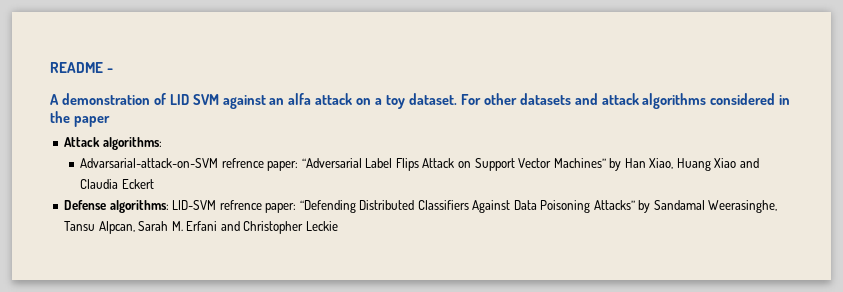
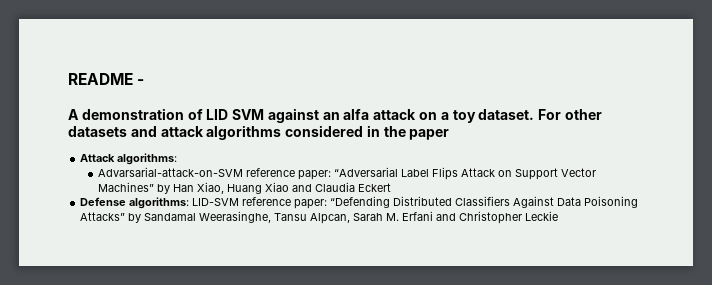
- Advarsarial-attack-on-SVM refrence paper: “Adversarial Label Flips Attack on Support Vector Machines” by Han Xiao, Huang Xiao and Claudia Eckert
+ Advarsarial-attack-on-SVM reference paper: “Adversarial Label Flips Attack on Support Vector Machines” by Han Xiao, Huang Xiao and Claudia Eckert
- Defense algorithms: LID-SVM refrence paper: “Defending Distributed Classifiers Against Data Poisoning Attacks” by Sandamal Weerasinghe, Tansu Alpcan, Sarah M. Erfani and Christopher Leckie
+ Defense algorithms: LID-SVM reference paper: “Defending Distributed Classifiers Against Data Poisoning Attacks” by Sandamal Weerasinghe, Tansu Alpcan, Sarah M. Erfani and Christopher Leckie

